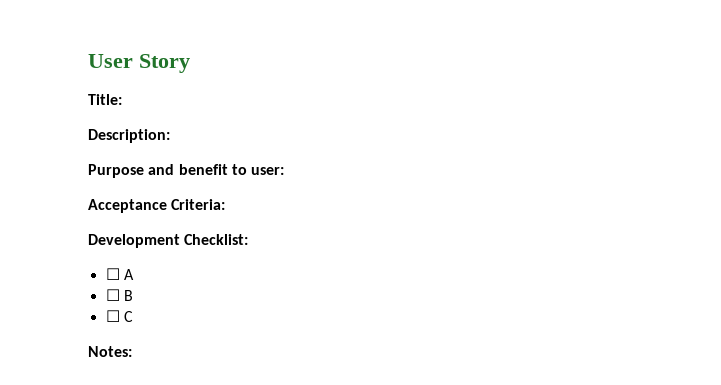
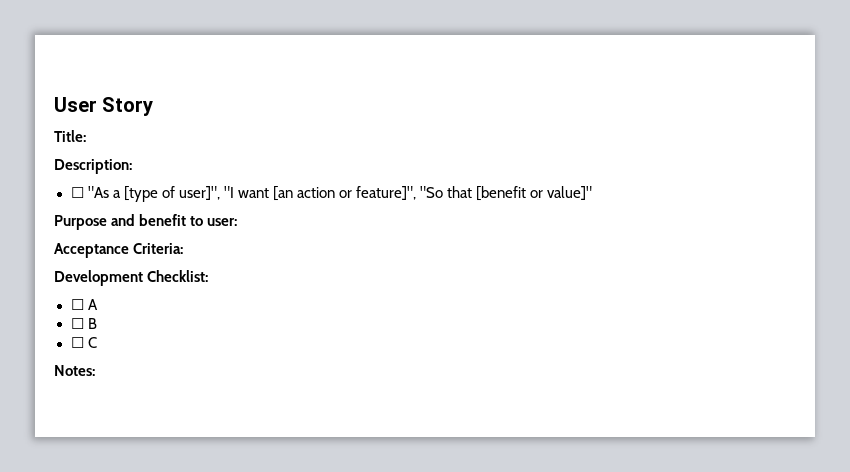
+ ☐ "As a [type of user]", "I want [an action or feature]", "So that [benefit or value]"

